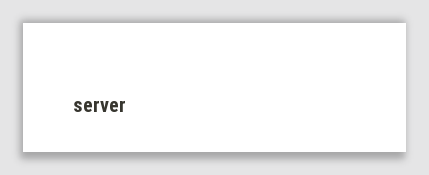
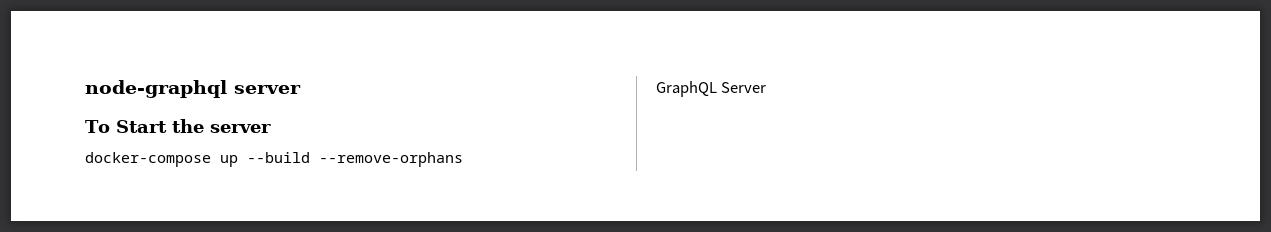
- server
+ node-graphql server
+ To Start the server
+ docker-compose up --build --remove-orphans
+ GraphQL Server

